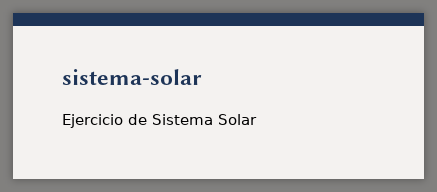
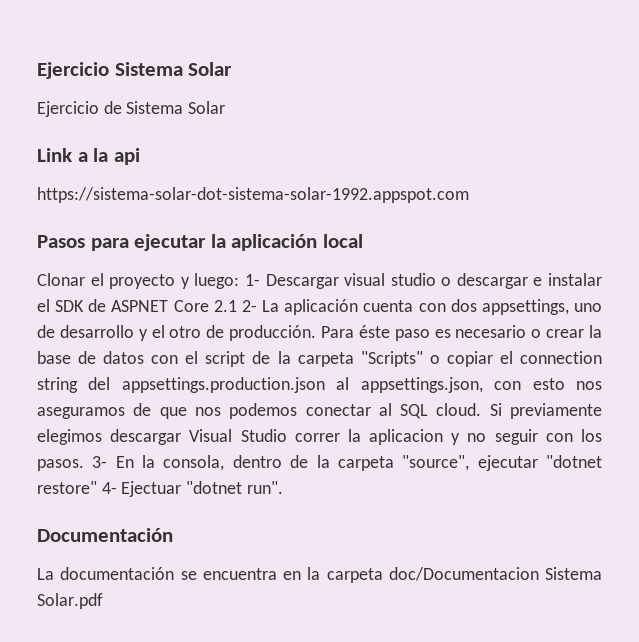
- sistema-solar
+ Ejercicio Sistema Solar
+ Link a la api
+ https://sistema-solar-dot-sistema-solar-1992.appspot.com
+ Pasos para ejecutar la aplicación local
+ Clonar el proyecto y luego: 1- Descargar visual studio o descargar e instalar el SDK de ASPNET Core 2.1 2- La aplicación cuenta con dos appsettings, uno de desarrollo y el otro de producción. Para éste paso es necesario o crear la base de datos con el script de la carpeta "Scripts" o copiar el connection string del appsettings.production.json al appsettings.json, con esto nos aseguramos de que nos podemos conectar al SQL cloud. Si previamente elegimos descargar Visual Studio correr la aplicacion y no seguir con los pasos. 3- En la consola, dentro de la carpeta "source", ejecutar "dotnet restore" 4- Ejectuar "dotnet run".
+ Documentación
+ La documentación se encuentra en la carpeta doc/Documentacion Sistema Solar.pdf

